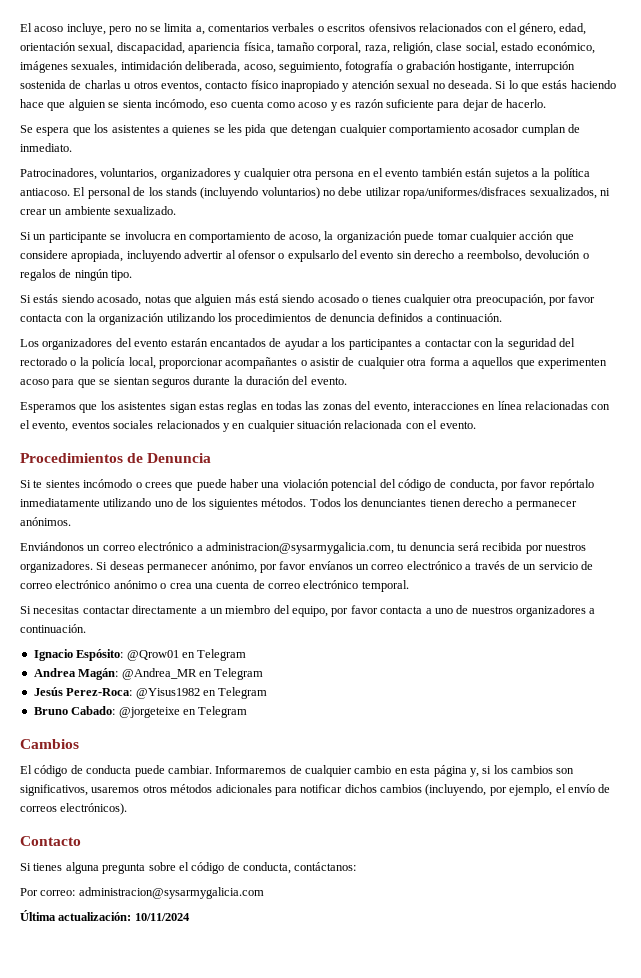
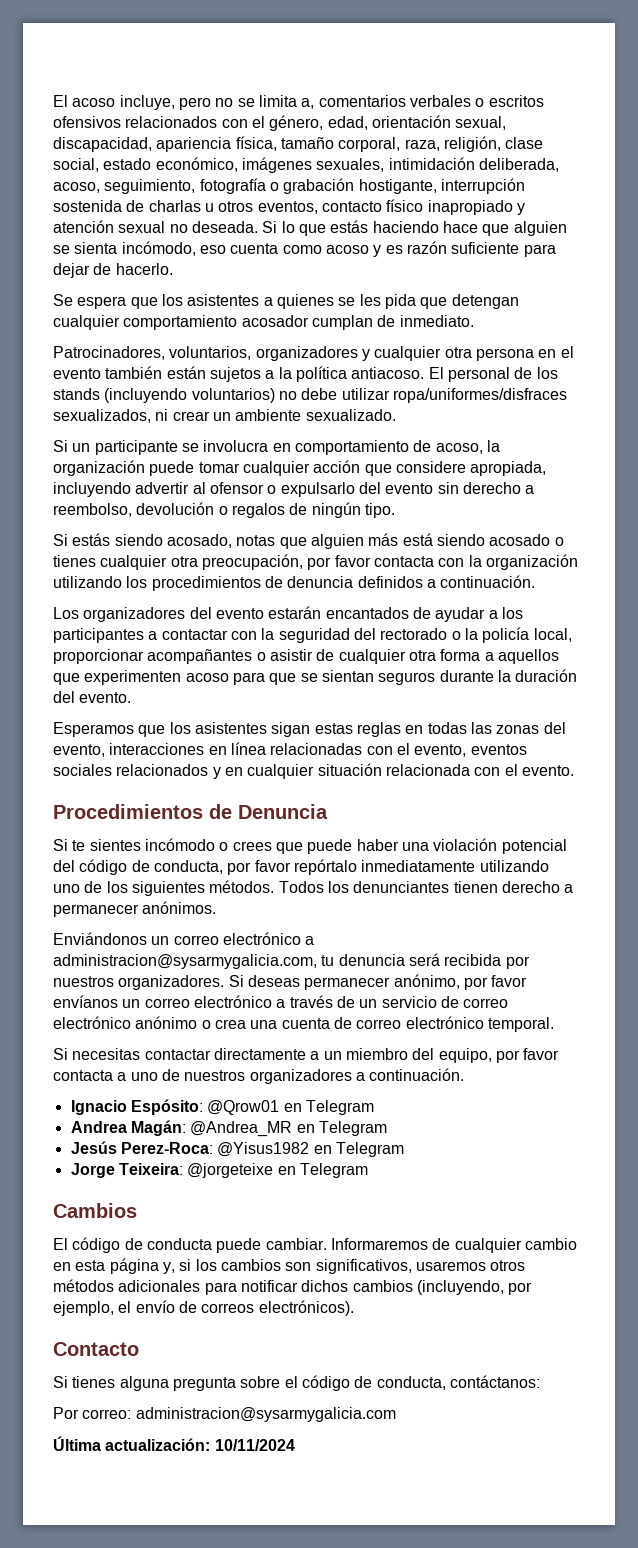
- Bruno Cabado: @jorgeteixe en Telegram
+ Jorge Teixeira: @jorgeteixe en Telegram

